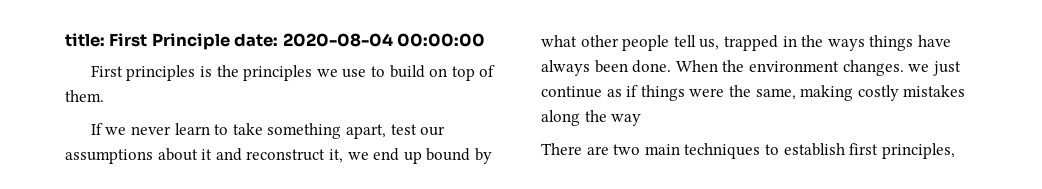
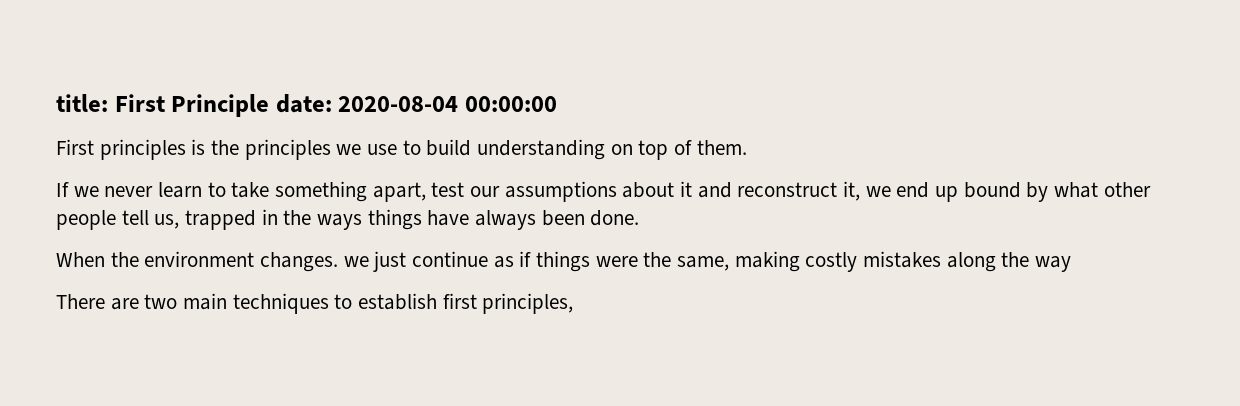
- First principles is the principles we use to build on top of them.
+ First principles is the principles we use to build understanding on top of them.
- If we never learn to take something apart, test our assumptions about it and reconstruct it, we end up bound by what other people tell us, trapped in the ways things have always been done. When the environment changes. we just continue as if things were the same, making costly mistakes along the way
+ If we never learn to take something apart, test our assumptions about it and reconstruct it, we end up bound by what other people tell us, trapped in the ways things have always been done.
+ When the environment changes. we just continue as if things were the same, making costly mistakes along the way

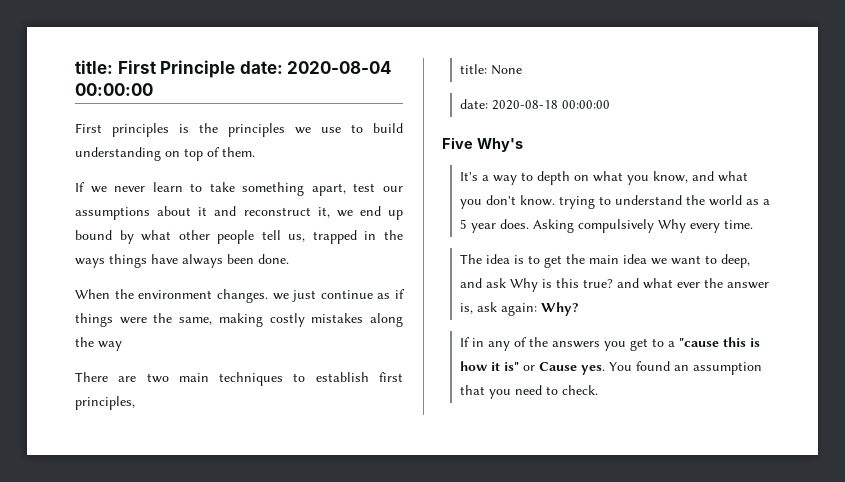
+ title: None
+ date: 2020-08-18 00:00:00
+ Five Why's
+ It's a way to depth on what you know, and what you don't know. trying to understand the world as a 5 year does. Asking compulsively Why every time.
+ The idea is to get the main idea we want to deep, and ask Why is this true? and what ever the answer is, ask again: Why?
+ If in any of the answers you get to a "cause this is how it is" or Cause yes. You found an assumption that you need to check.

